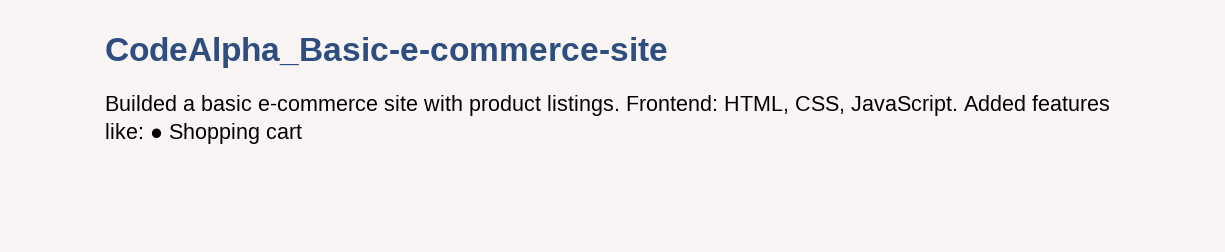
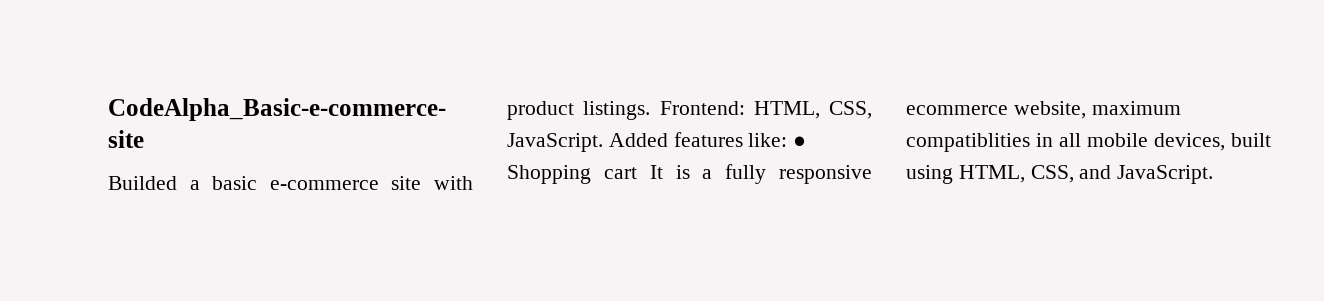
- Added features like: ● Shopping cart
+ Added features like: ● Shopping cart It is a fully responsive ecommerce website, maximum compatiblities in all mobile devices, built using HTML, CSS, and JavaScript.

